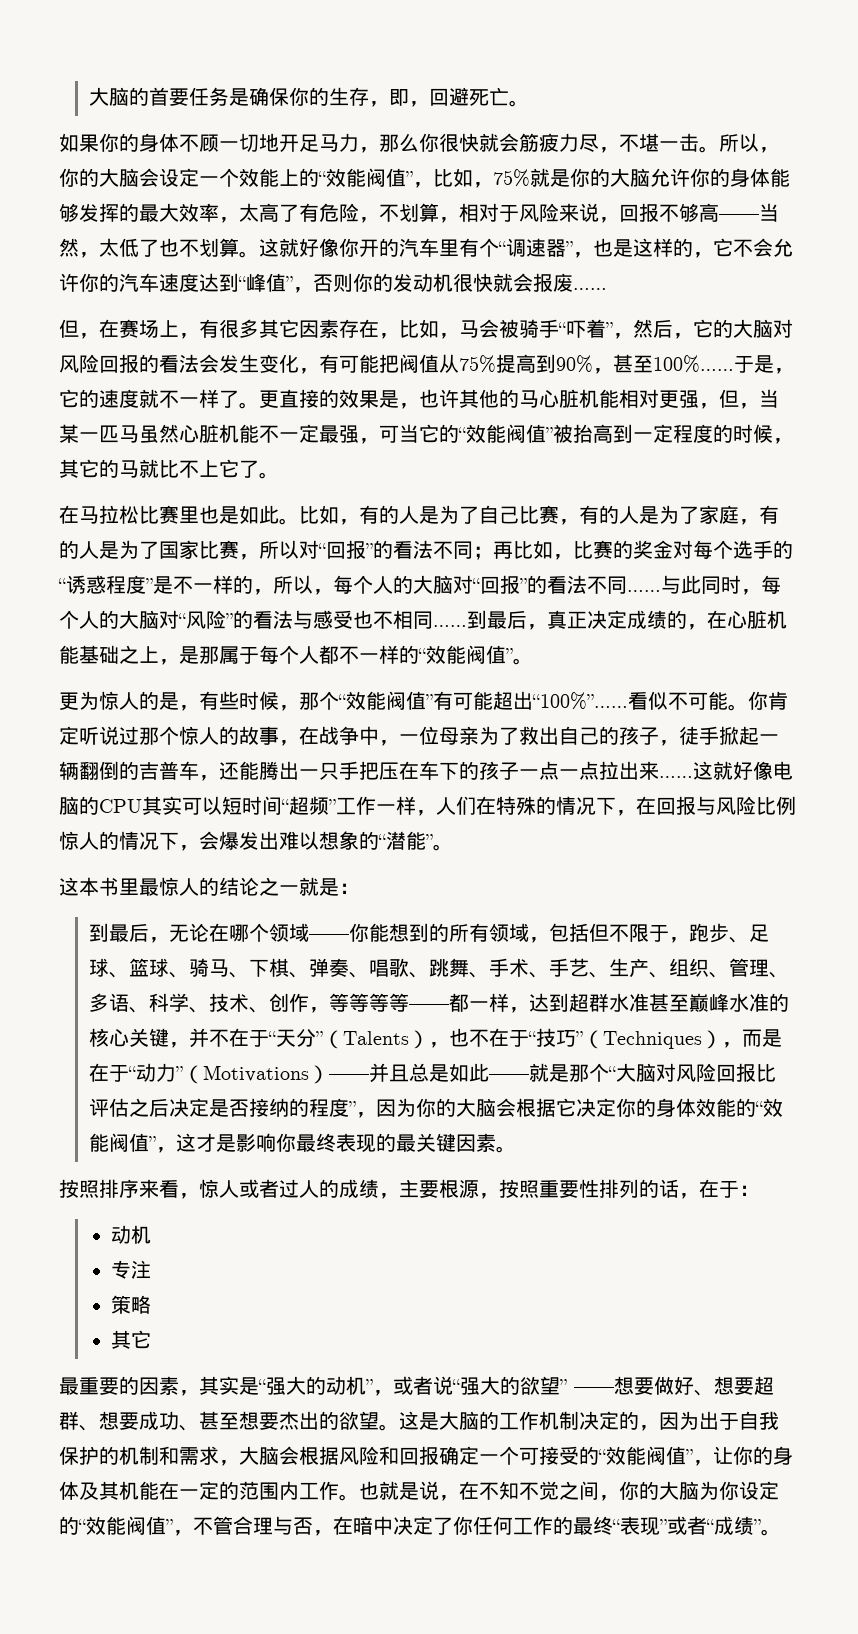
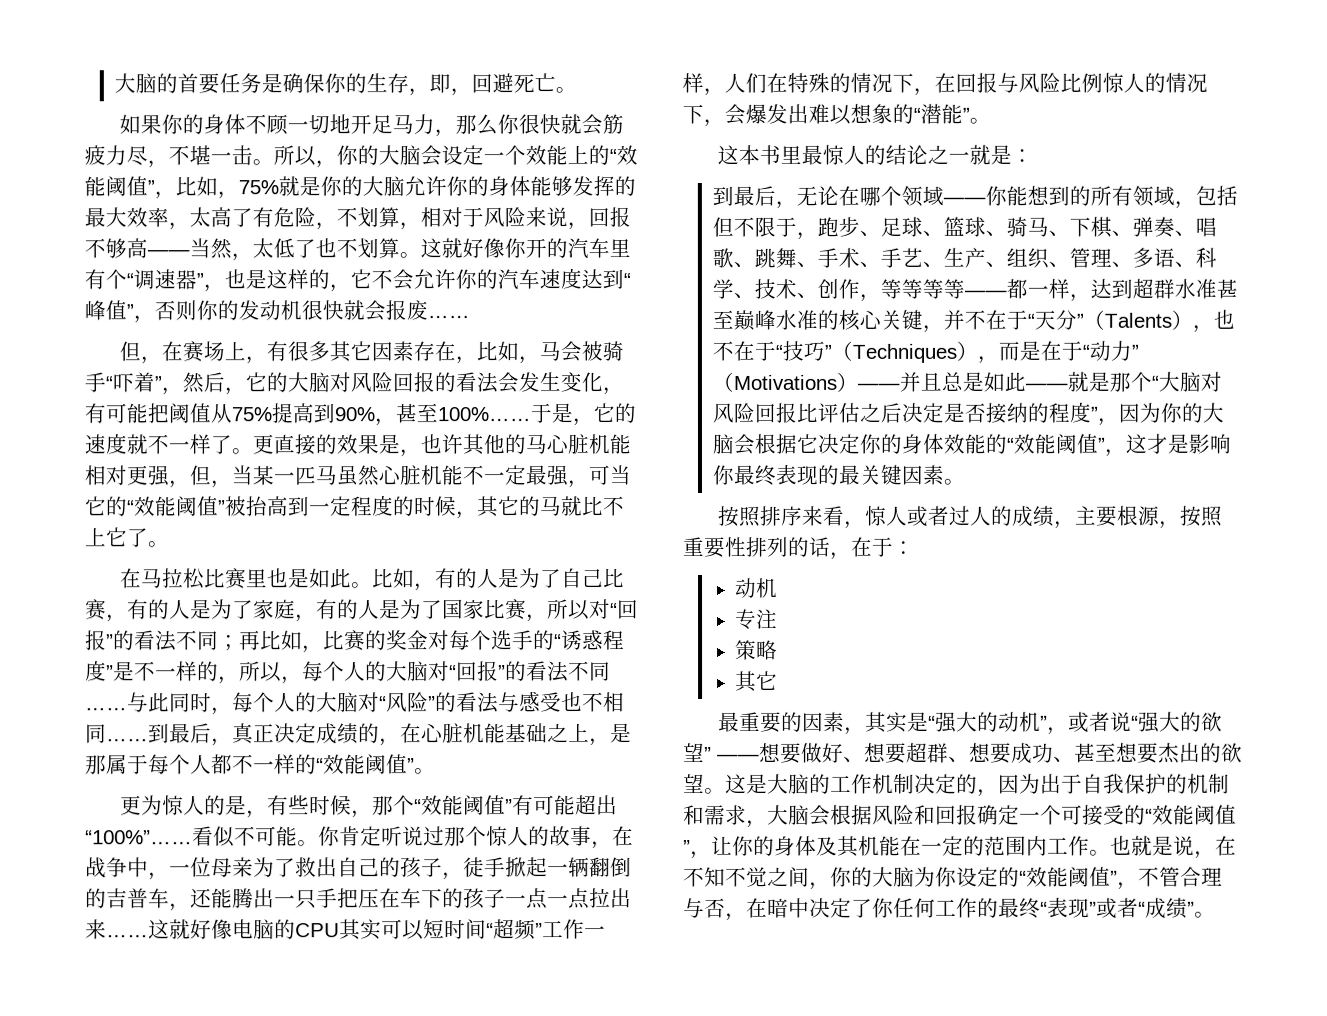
- 所以，你的大脑会设定一个效能上的“效能阀值”，比如，75%就是你的大脑允许你的身体能够发挥的最大效率，太高了有危险，不划算，相对于风险来说，回报不够高——当然，太低了也不划算。
+ 所以，你的大脑会设定一个效能上的“效能阈值”，比如，75%就是你的大脑允许你的身体能够发挥的最大效率，太高了有危险，不划算，相对于风险来说，回报不够高——当然，太低了也不划算。
- 但，在赛场上，有很多其它因素存在，比如，马会被骑手“吓着”，然后，它的大脑对风险回报的看法会发生变化，有可能把阀值从75%提高到90%，甚至100%……
+ 但，在赛场上，有很多其它因素存在，比如，马会被骑手“吓着”，然后，它的大脑对风险回报的看法会发生变化，有可能把阈值从75%提高到90%，甚至100%……
- 更直接的效果是，也许其他的马心脏机能相对更强，但，当某一匹马虽然心脏机能不一定最强，可当它的“效能阀值”被抬高到一定程度的时候，其它的马就比不上它了。
+ 更直接的效果是，也许其他的马心脏机能相对更强，但，当某一匹马虽然心脏机能不一定最强，可当它的“效能阈值”被抬高到一定程度的时候，其它的马就比不上它了。
- 到最后，真正决定成绩的，在心脏机能基础之上，是那属于每个人都不一样的“效能阀值”。
+ 到最后，真正决定成绩的，在心脏机能基础之上，是那属于每个人都不一样的“效能阈值”。
- 更为惊人的是，有些时候，那个“效能阀值”有可能超出“100%”……
+ 更为惊人的是，有些时候，那个“效能阈值”有可能超出“100%”……
- 到最后，无论在哪个领域——你能想到的所有领域，包括但不限于，跑步、足球、篮球、骑马、下棋、弹奏、唱歌、跳舞、手术、手艺、生产、组织、管理、多语、科学、技术、创作，等等等等——都一样，达到超群水准甚至巅峰水准的核心关键，并不在于“天分”（Talents），也不在于“技巧”（Techniques），而是在于“动力”（Motivations）——并且总是如此——就是那个“大脑对风险回报比评估之后决定是否接纳的程度”，因为你的大脑会根据它决定你的身体效能的“效能阀值”，这才是影响你最终表现的最关键因素。
+ 到最后，无论在哪个领域——你能想到的所有领域，包括但不限于，跑步、足球、篮球、骑马、下棋、弹奏、唱歌、跳舞、手术、手艺、生产、组织、管理、多语、科学、技术、创作，等等等等——都一样，达到超群水准甚至巅峰水准的核心关键，并不在于“天分”（Talents），也不在于“技巧”（Techniques），而是在于“动力”（Motivations）——并且总是如此——就是那个“大脑对风险回报比评估之后决定是否接纳的程度”，因为你的大脑会根据它决定你的身体效能的“效能阈值”，这才是影响你最终表现的最关键因素。
- 这是大脑的工作机制决定的，因为出于自我保护的机制和需求，大脑会根据风险和回报确定一个可接受的“效能阀值”，让你的身体及其机能在一定的范围内工作。
+ 这是大脑的工作机制决定的，因为出于自我保护的机制和需求，大脑会根据风险和回报确定一个可接受的“效能阈值”，让你的身体及其机能在一定的范围内工作。
- 也就是说，在不知不觉之间，你的大脑为你设定的“效能阀值”，不管合理与否，在暗中决定了你任何工作的最终“表现”或者“成绩”。
+ 也就是说，在不知不觉之间，你的大脑为你设定的“效能阈值”，不管合理与否，在暗中决定了你任何工作的最终“表现”或者“成绩”。

